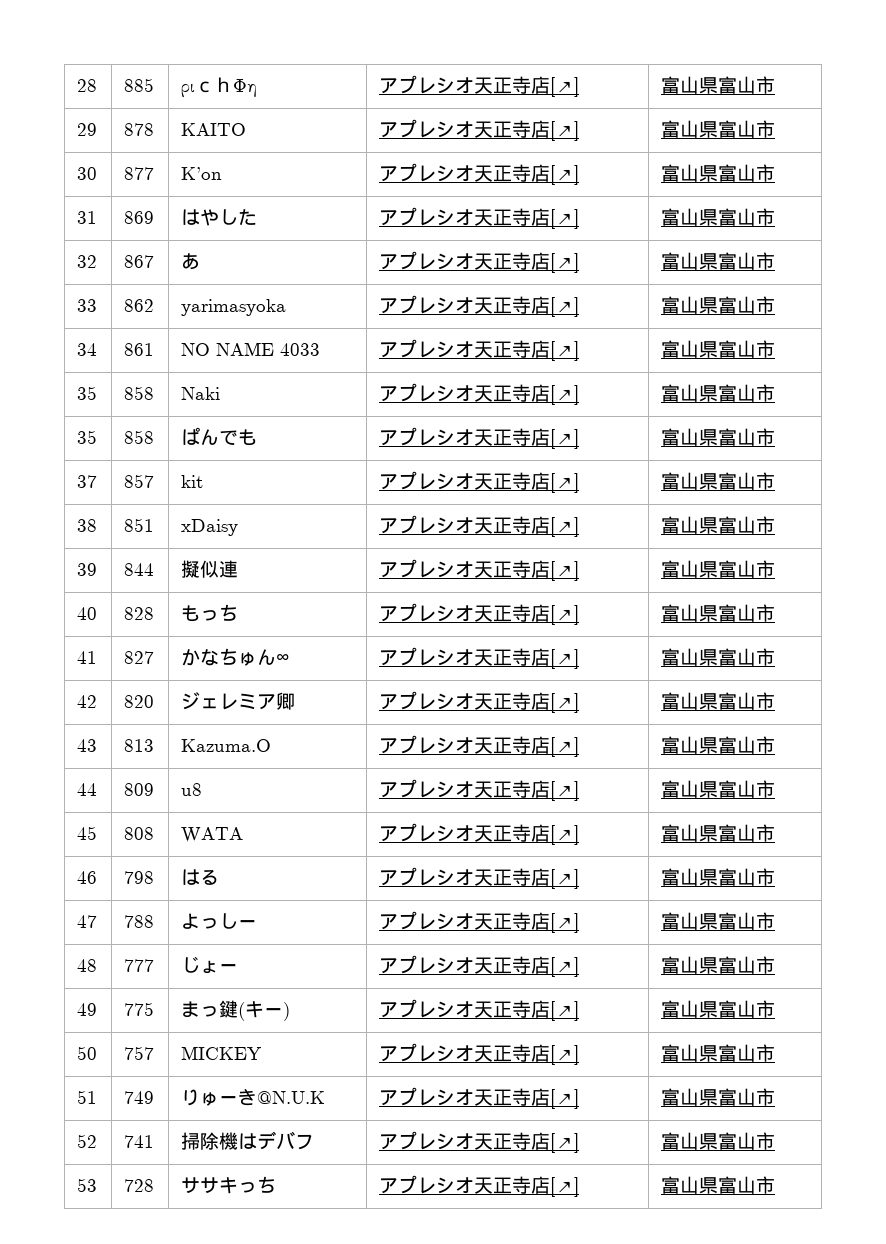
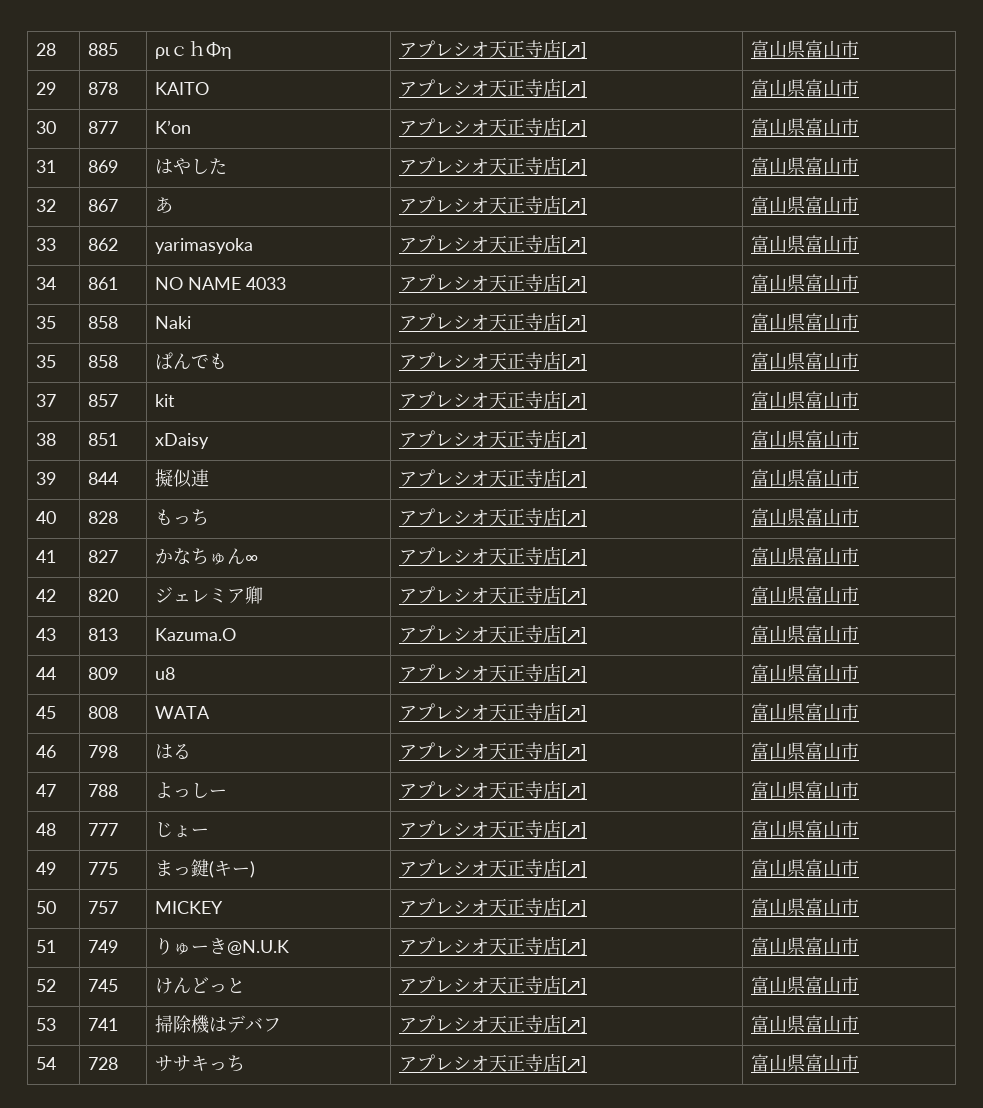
- 52 | 741 | 掃除機はデバフ | アプレシオ天正寺店[↗] | 富山県富山市
+ 52 | 745 | けんどっと | アプレシオ天正寺店[↗] | 富山県富山市
+ 53 | 741 | 掃除機はデバフ | アプレシオ天正寺店[↗] | 富山県富山市
- 53 | 728 | ササキっち | アプレシオ天正寺店[↗] | 富山県富山市
+ 54 | 728 | ササキっち | アプレシオ天正寺店[↗] | 富山県富山市

